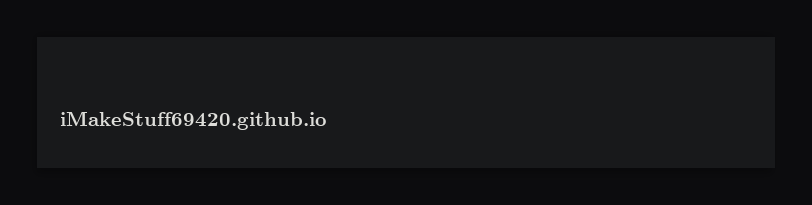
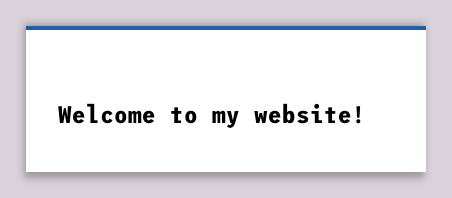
- iMakeStuff69420.github.io
+ Welcome to my website!

